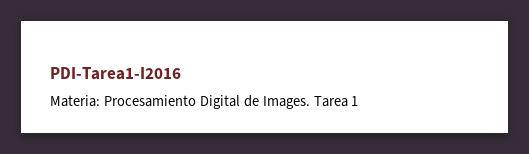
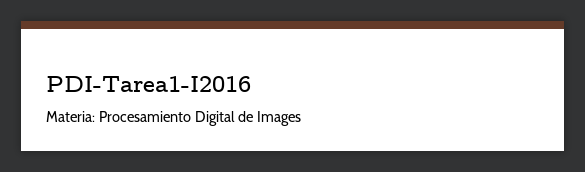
- Materia: Procesamiento Digital de Images. Tarea 1
+ Materia: Procesamiento Digital de Images

